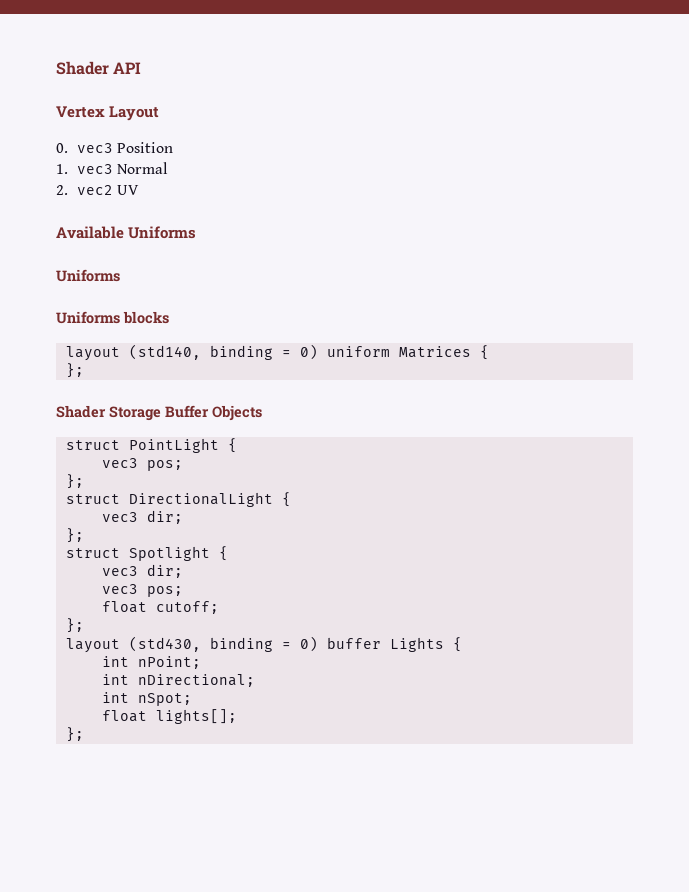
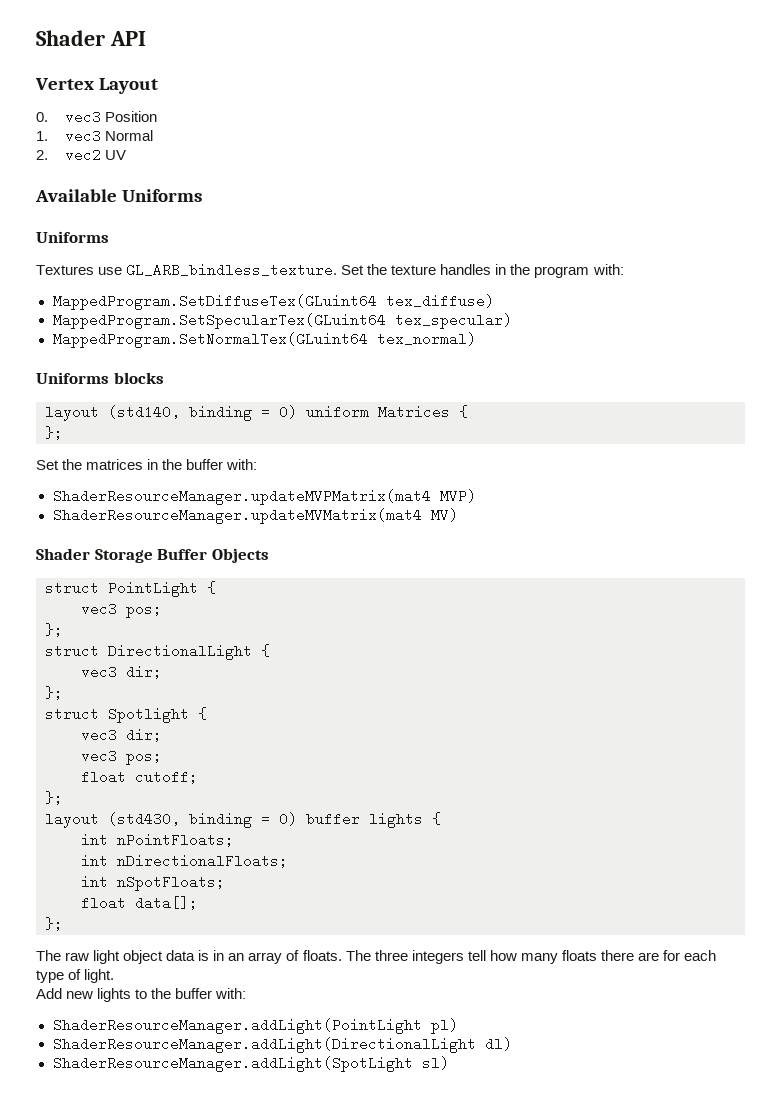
+ Textures use GL_ARB_bindless_texture. Set the texture handles in the program with:
+ MappedProgram.SetDiffuseTex(GLuint64 tex_diffuse)
+ MappedProgram.SetSpecularTex(GLuint64 tex_specular)
+ MappedProgram.SetNormalTex(GLuint64 tex_normal)
+ Set the matrices in the buffer with:
+ ShaderResourceManager.updateMVPMatrix(mat4 MVP)
+ ShaderResourceManager.updateMVMatrix(mat4 MV)
- layout (std430, binding = 0) buffer Lights {
+ layout (std430, binding = 0) buffer lights {
- int nPoint;
- int nDirectional;
- int nSpot;
- float lights[];
+ int nPointFloats;
+ int nDirectionalFloats;
+ int nSpotFloats;
+ float data[];
  };
+ The raw light object data is in an array of floats. The three integers tell how many floats there are for each type of light.
+ Add new lights to the buffer with:
+ ShaderResourceManager.addLight(PointLight pl)
+ ShaderResourceManager.addLight(DirectionalLight dl)
+ ShaderResourceManager.addLight(SpotLight sl)

